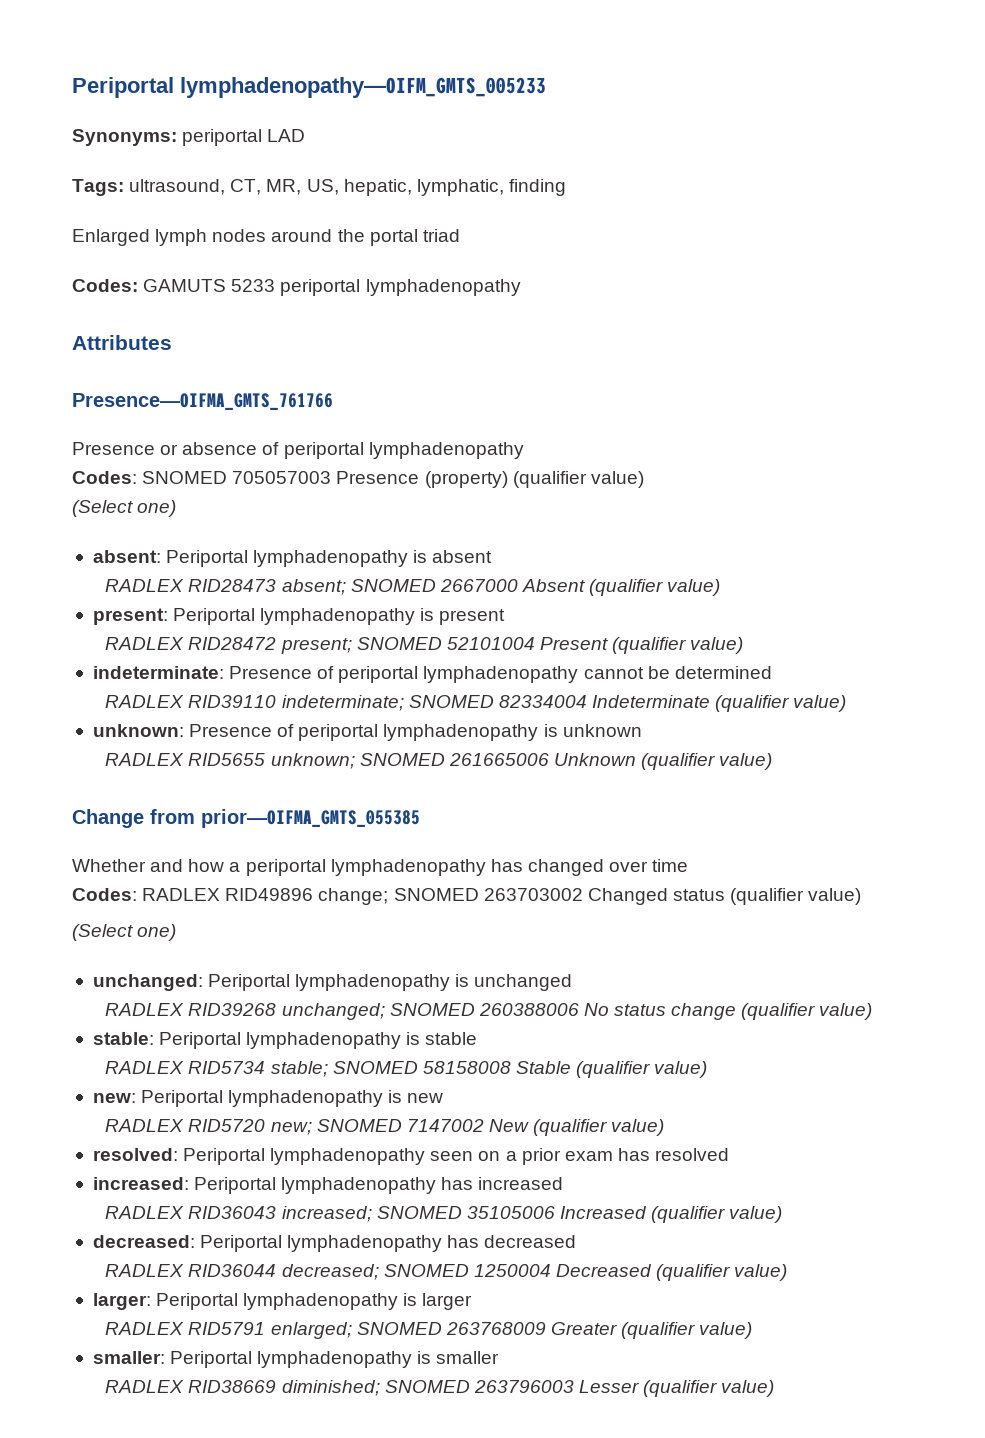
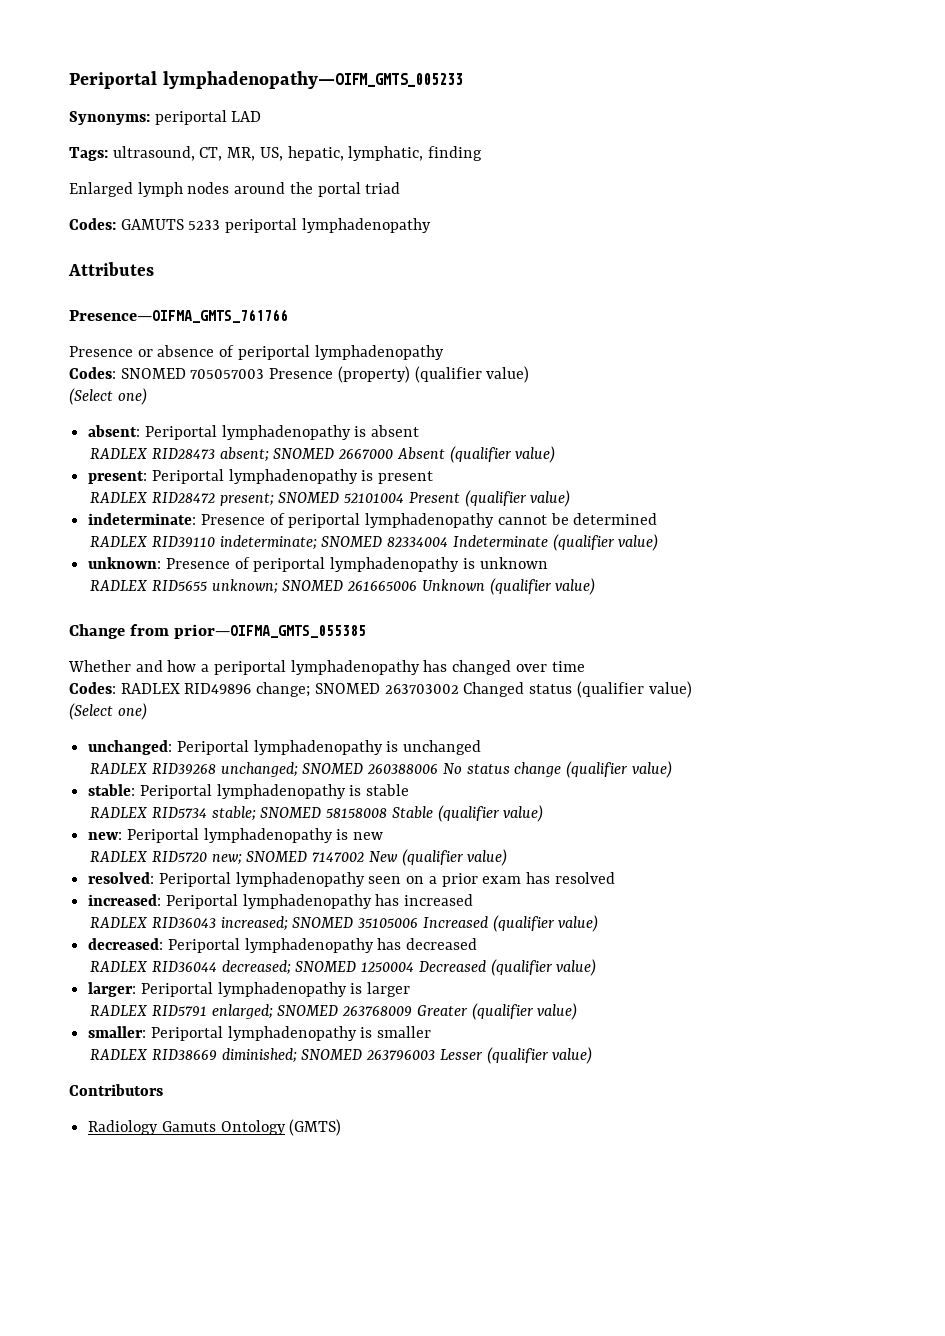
+ Contributors
+ Radiology Gamuts Ontology (GMTS)

